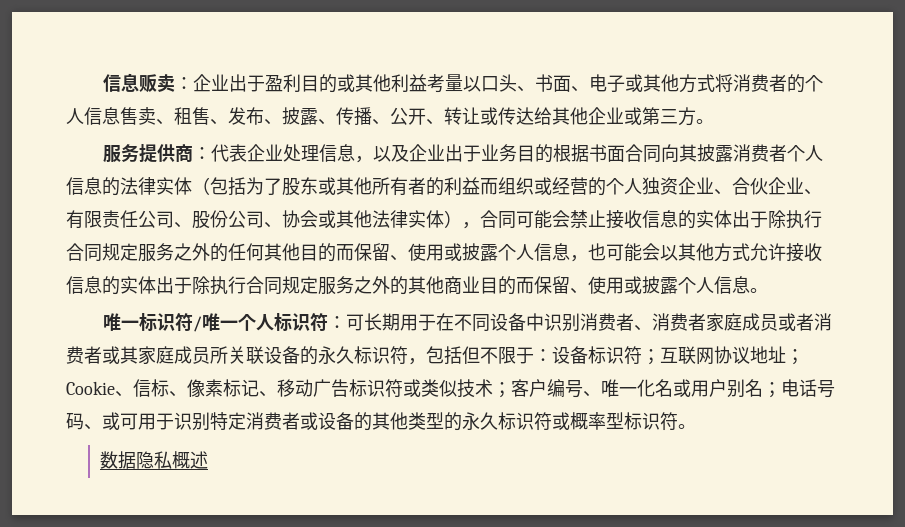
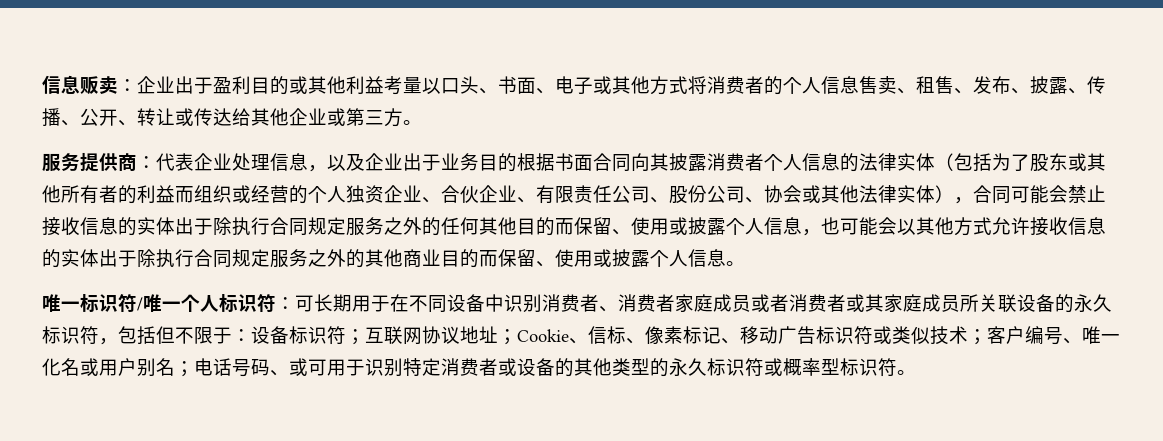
- 数据隐私概述

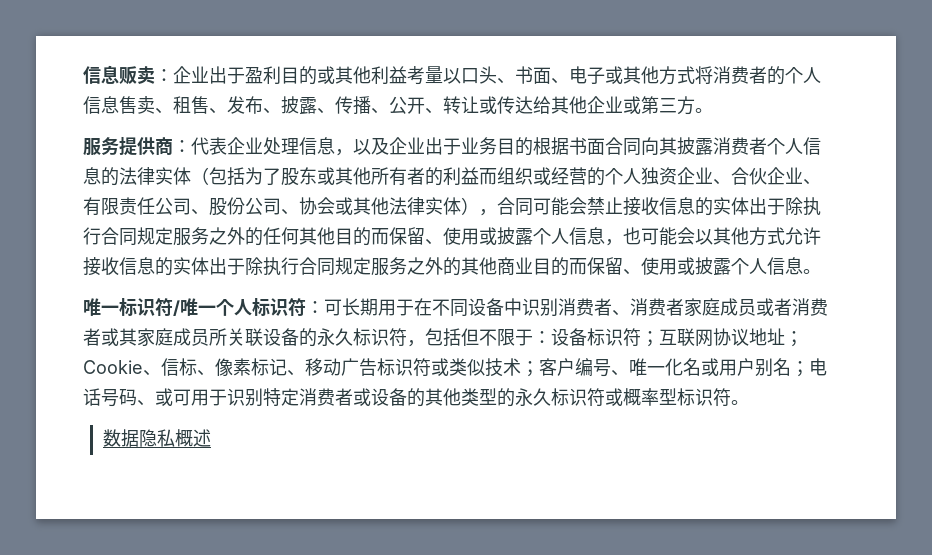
+ 数据隐私概述

